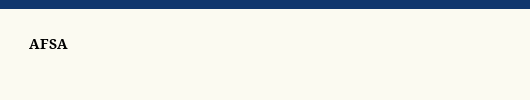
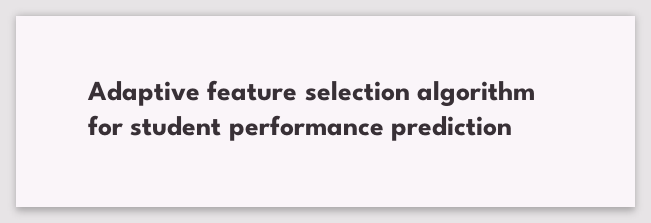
- AFSA
+ Adaptive feature selection algorithm for student performance prediction

